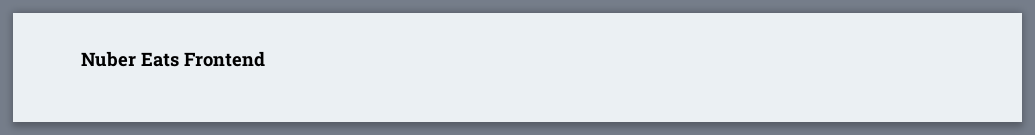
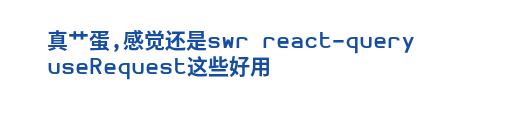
- Nuber Eats Frontend
+ 真艹蛋,感觉还是swr react-query useRequest这些好用

